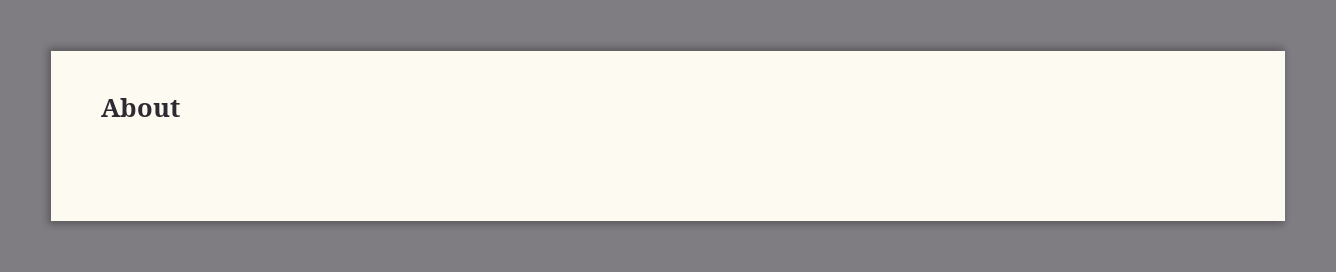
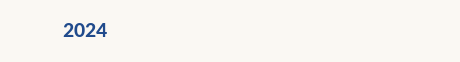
- About
+ 2024

